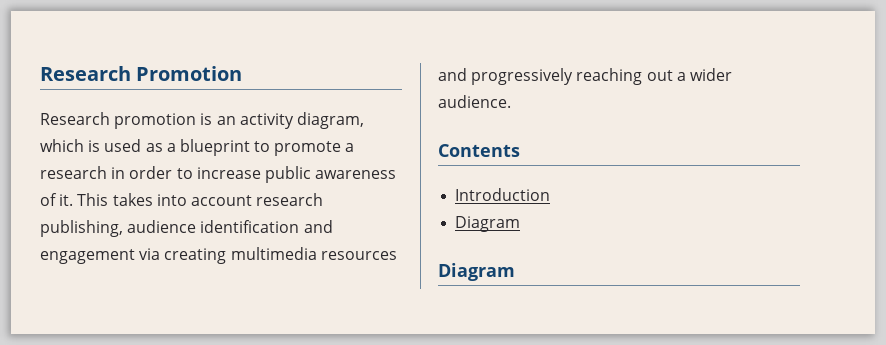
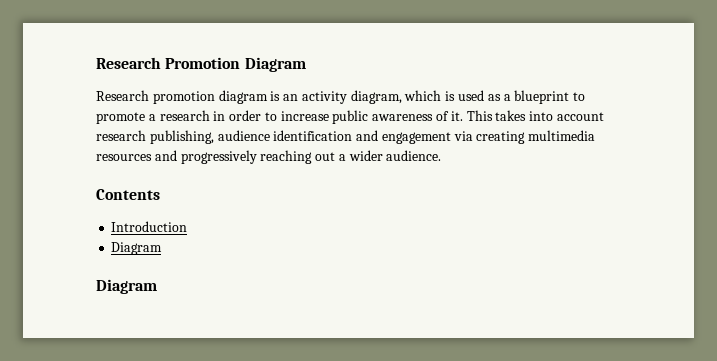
- Research Promotion
+ Research Promotion Diagram
- Research promotion is an activity diagram, which is used as a blueprint to promote a research in order to increase public awareness of it.
+ Research promotion diagram is an activity diagram, which is used as a blueprint to promote a research in order to increase public awareness of it.

